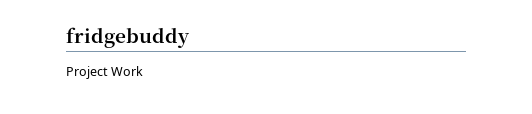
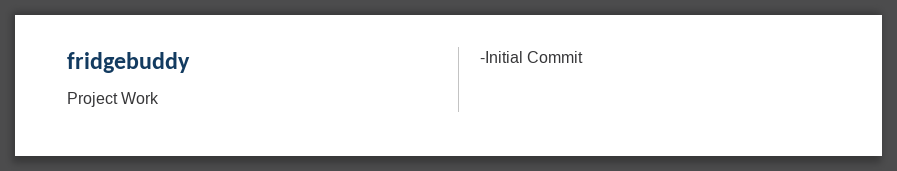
+ -Initial Commit

